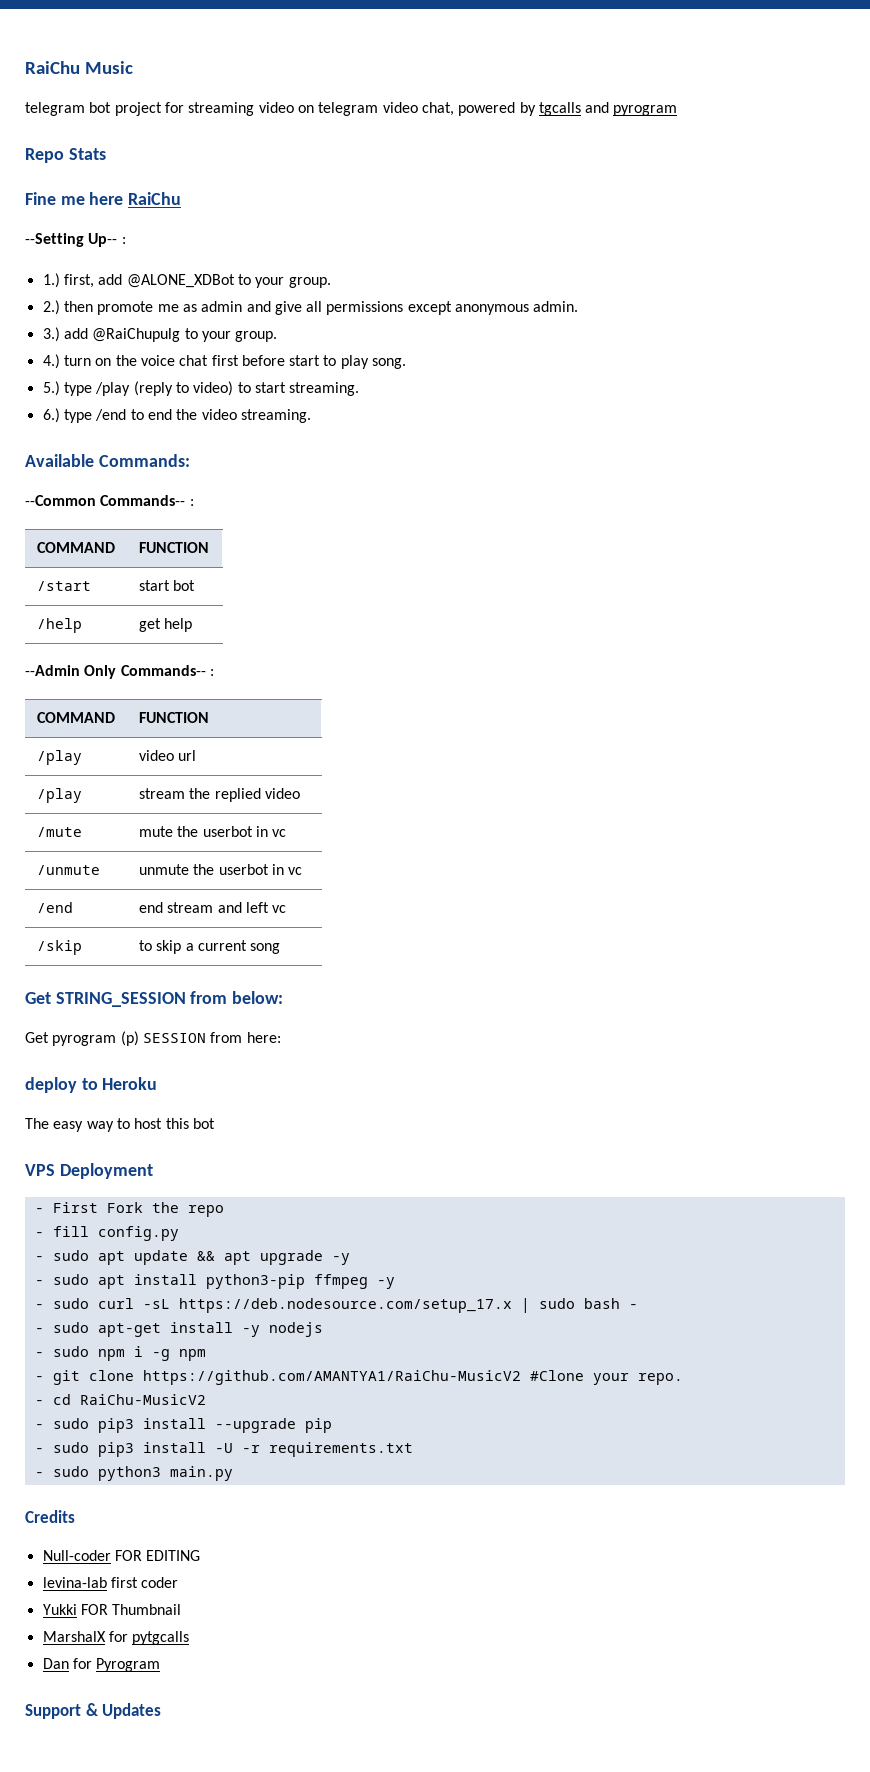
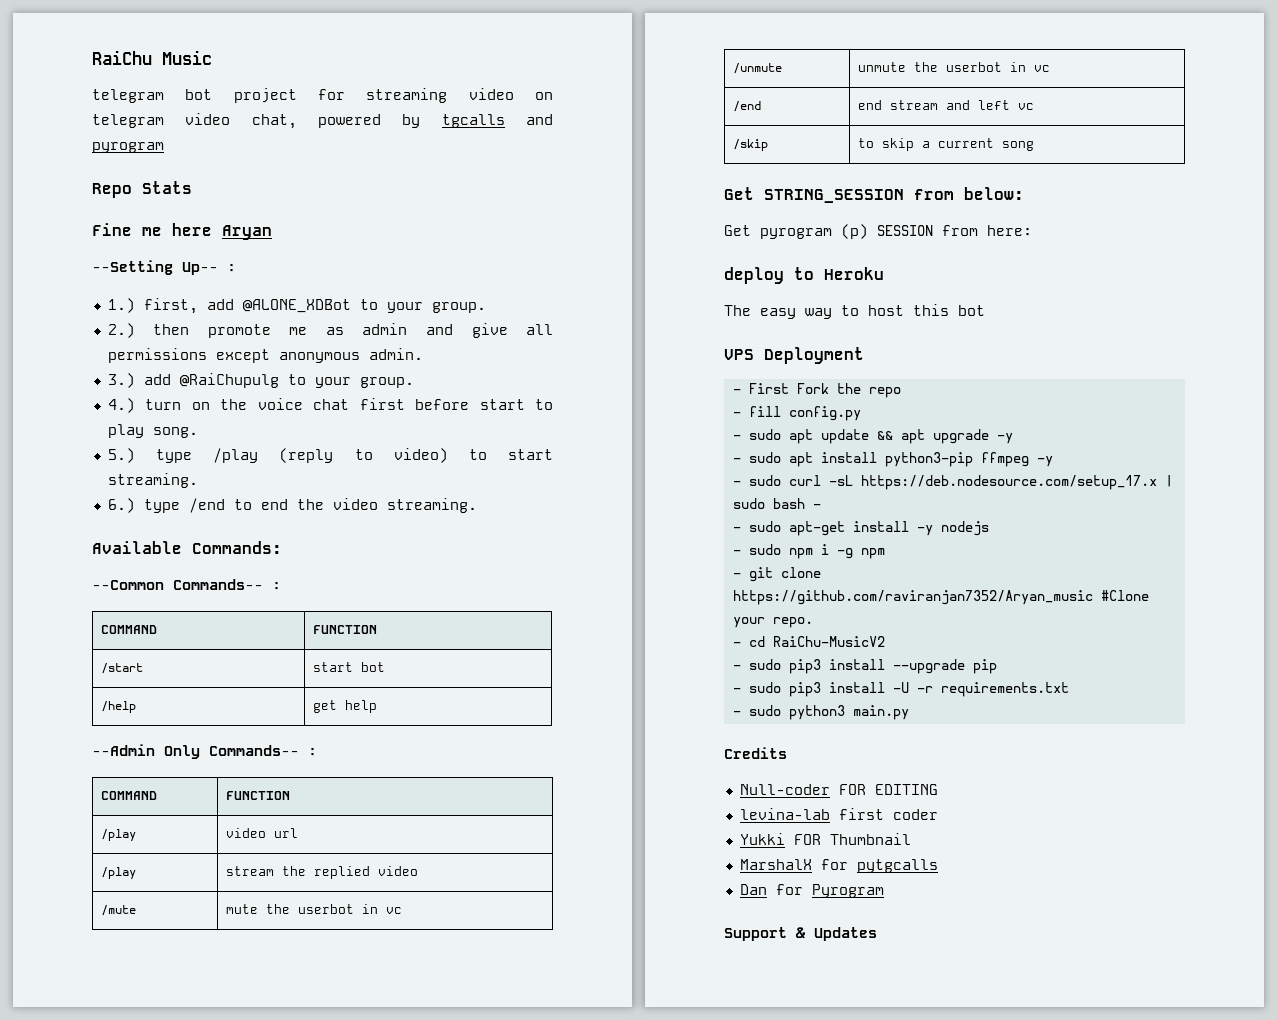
- Fine me here RaiChu
+ Fine me here Aryan
- - git clone https://github.com/AMANTYA1/RaiChu-MusicV2 #Clone your repo.
+ - git clone https://github.com/raviranjan7352/Aryan_music #Clone your repo.

